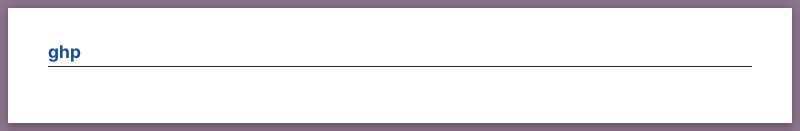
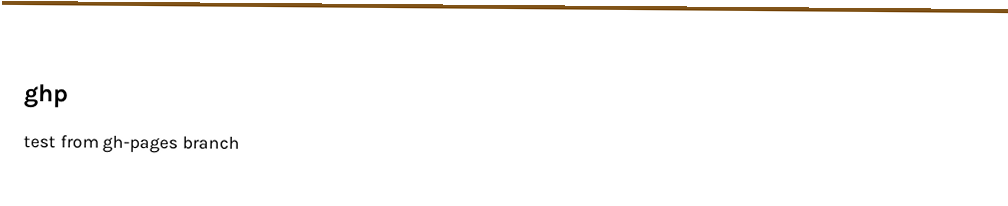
+ test from gh-pages branch

